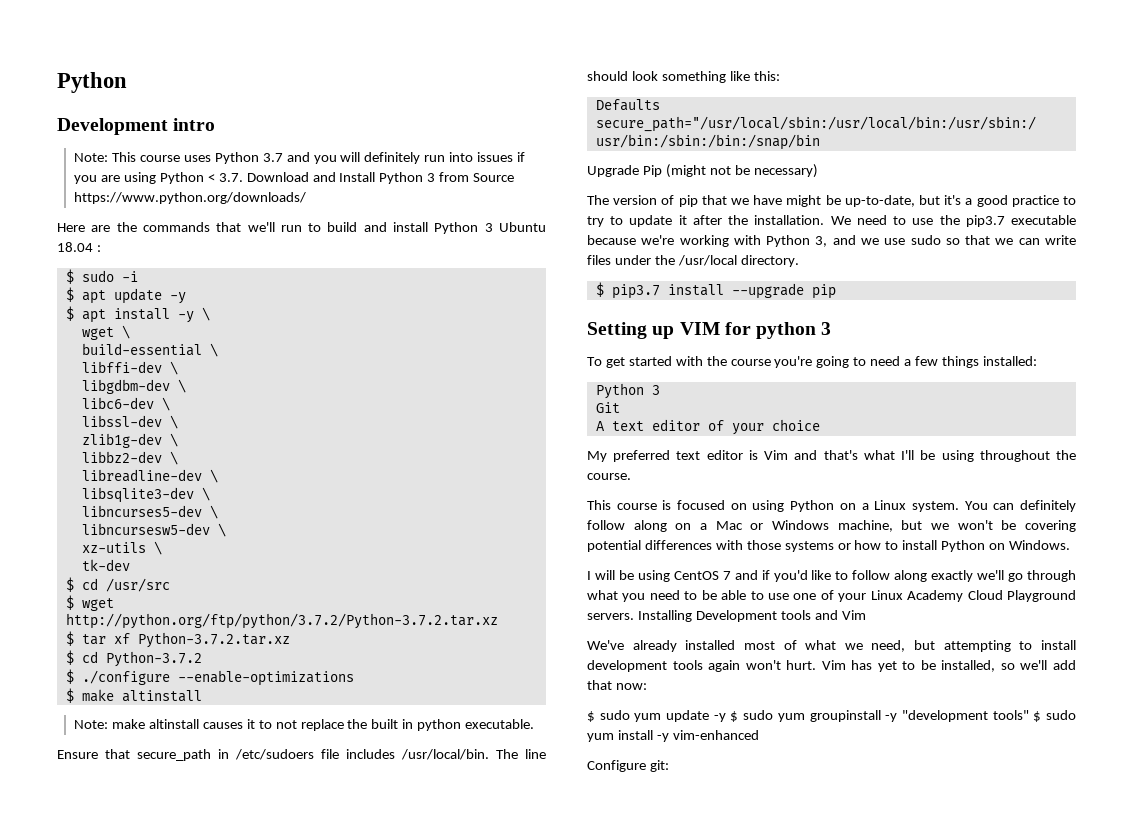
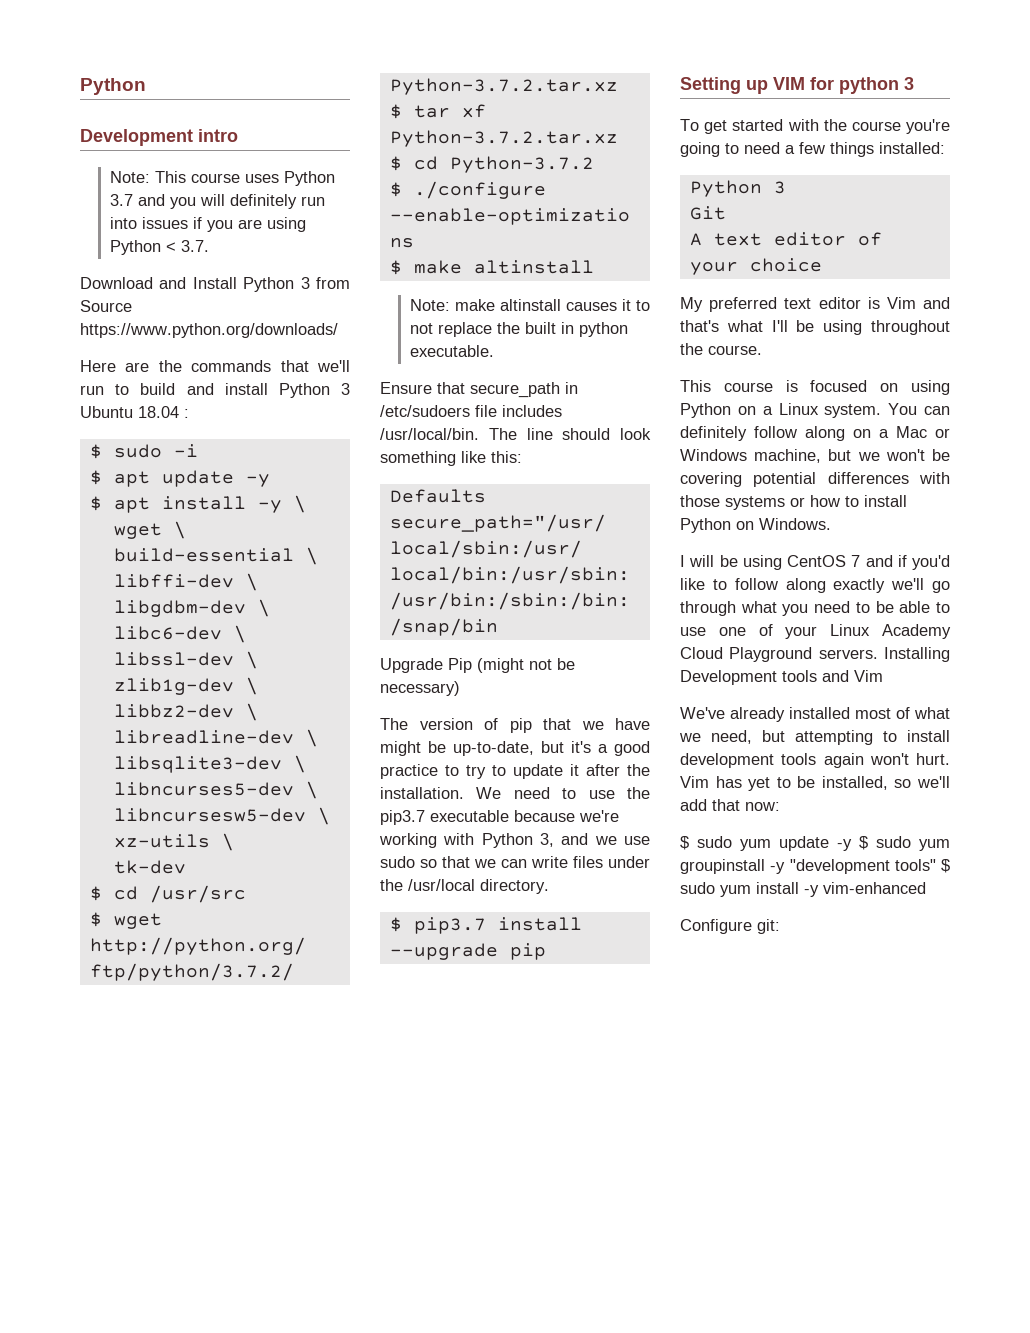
- Note: This course uses Python 3.7 and you will definitely run into issues if you are using Python < 3.7. Download and Install Python 3 from Source https://www.python.org/downloads/
+ Note: This course uses Python 3.7 and you will definitely run into issues if you are using Python < 3.7.
+ Download and Install Python 3 from Source https://www.python.org/downloads/

